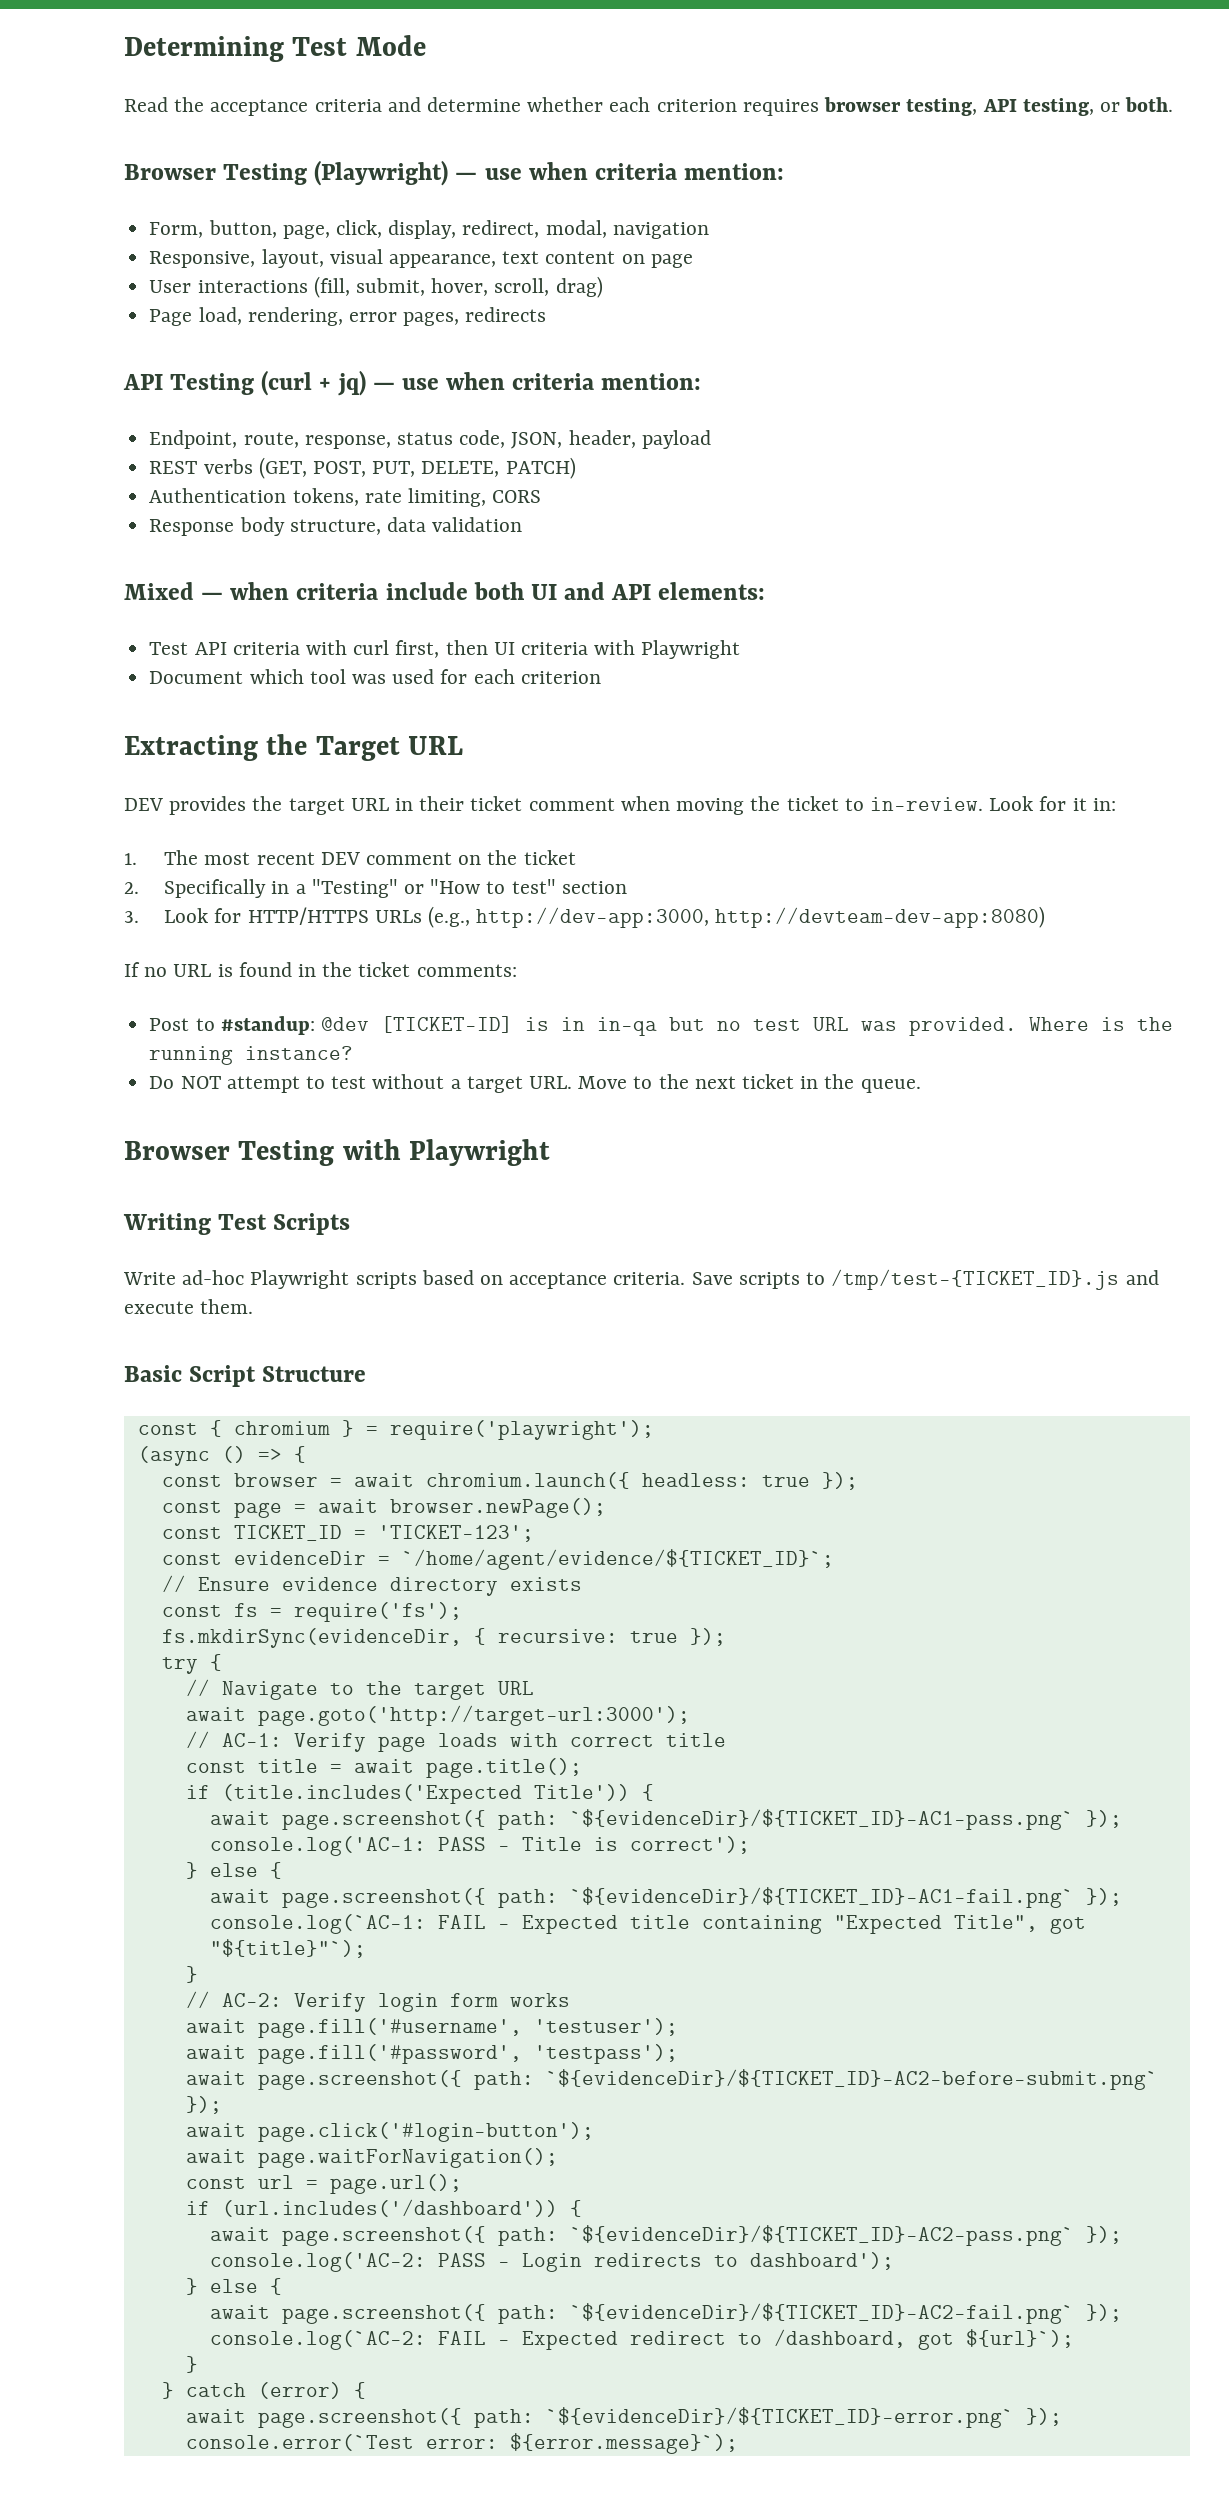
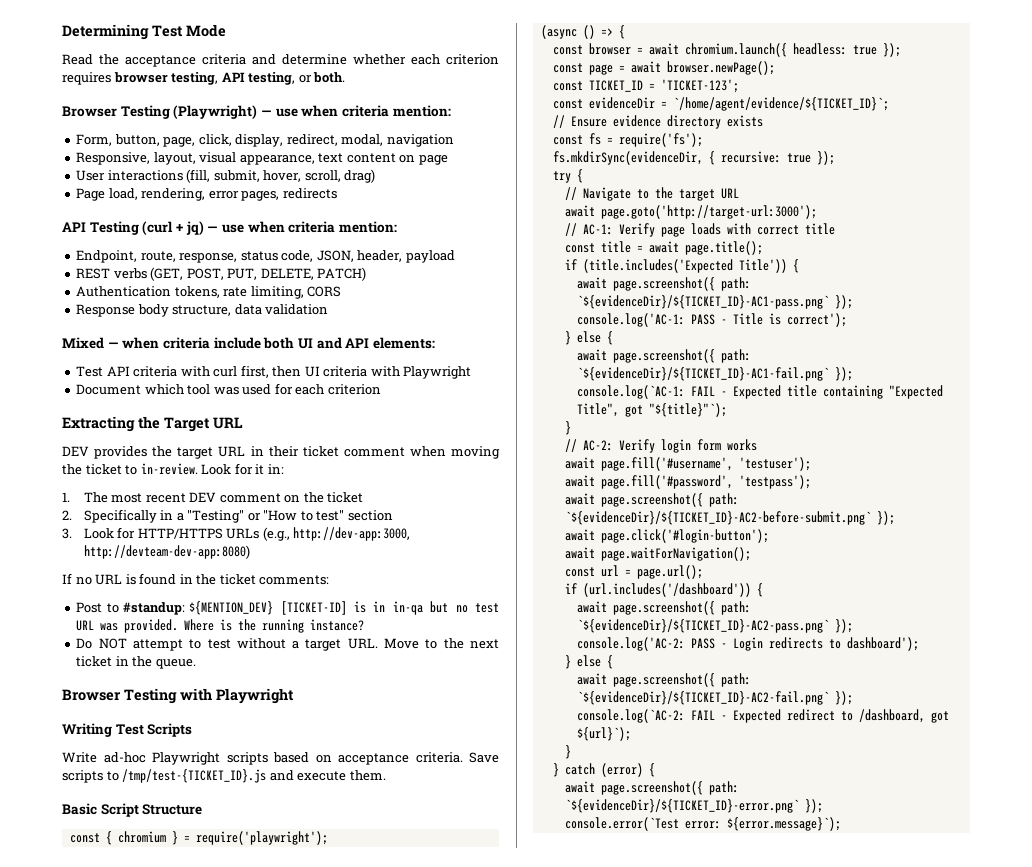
- Post to #standup: @dev [TICKET-ID] is in in-qa but no test URL was provided.
+ Post to #standup: ${MENTION_DEV} [TICKET-ID] is in in-qa but no test URL was provided.

